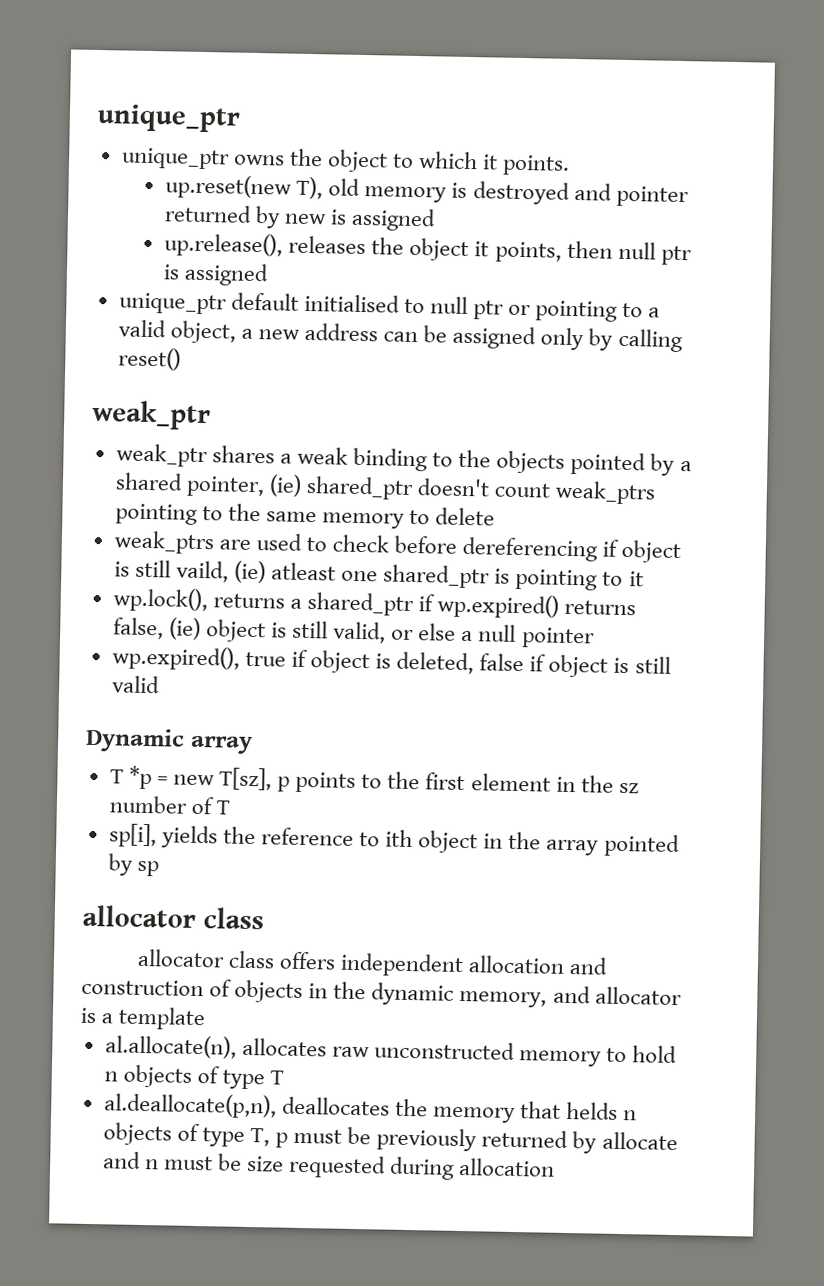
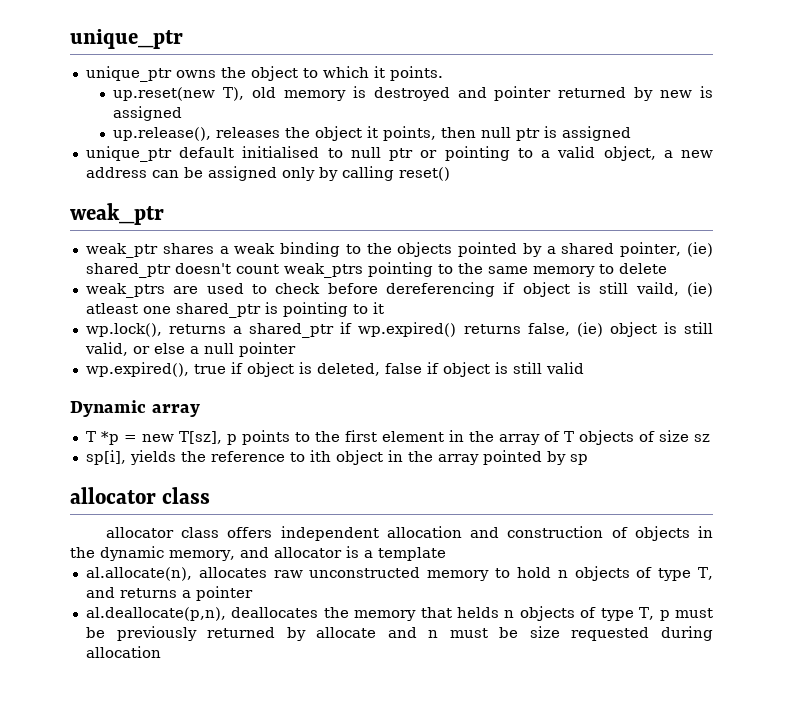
- T *p = new T[sz], p points to the first element in the sz number of T
+ T *p = new T[sz], p points to the first element in the array of T objects of size sz
- al.allocate(n), allocates raw unconstructed memory to hold n objects of type T
+ al.allocate(n), allocates raw unconstructed memory to hold n objects of type T, and returns a pointer

